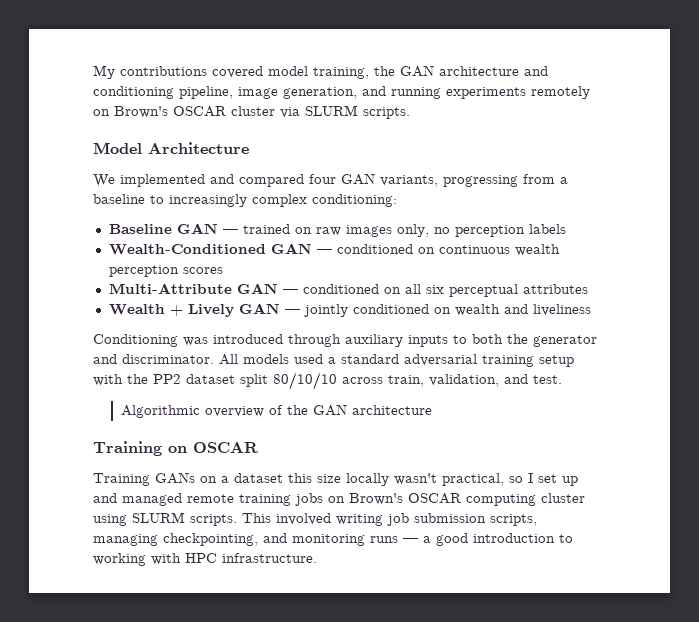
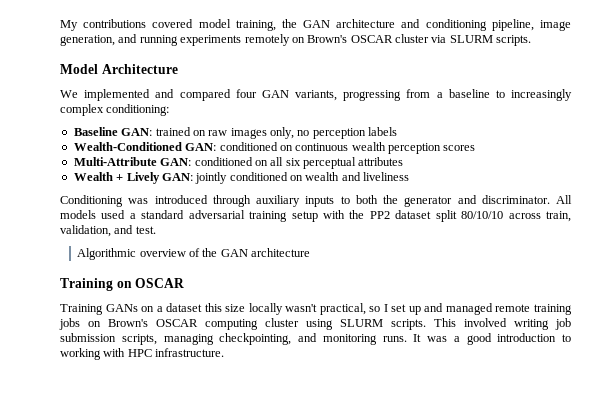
- Baseline GAN — trained on raw images only, no perception labels
+ Baseline GAN: trained on raw images only, no perception labels
- Wealth-Conditioned GAN — conditioned on continuous wealth perception scores
+ Wealth-Conditioned GAN: conditioned on continuous wealth perception scores
- Multi-Attribute GAN — conditioned on all six perceptual attributes
+ Multi-Attribute GAN: conditioned on all six perceptual attributes
- Wealth + Lively GAN — jointly conditioned on wealth and liveliness
+ Wealth + Lively GAN: jointly conditioned on wealth and liveliness
- This involved writing job submission scripts, managing checkpointing, and monitoring runs — a good introduction to working with HPC infrastructure.
+ This involved writing job submission scripts, managing checkpointing, and monitoring runs. It was a good introduction to working with HPC infrastructure.

